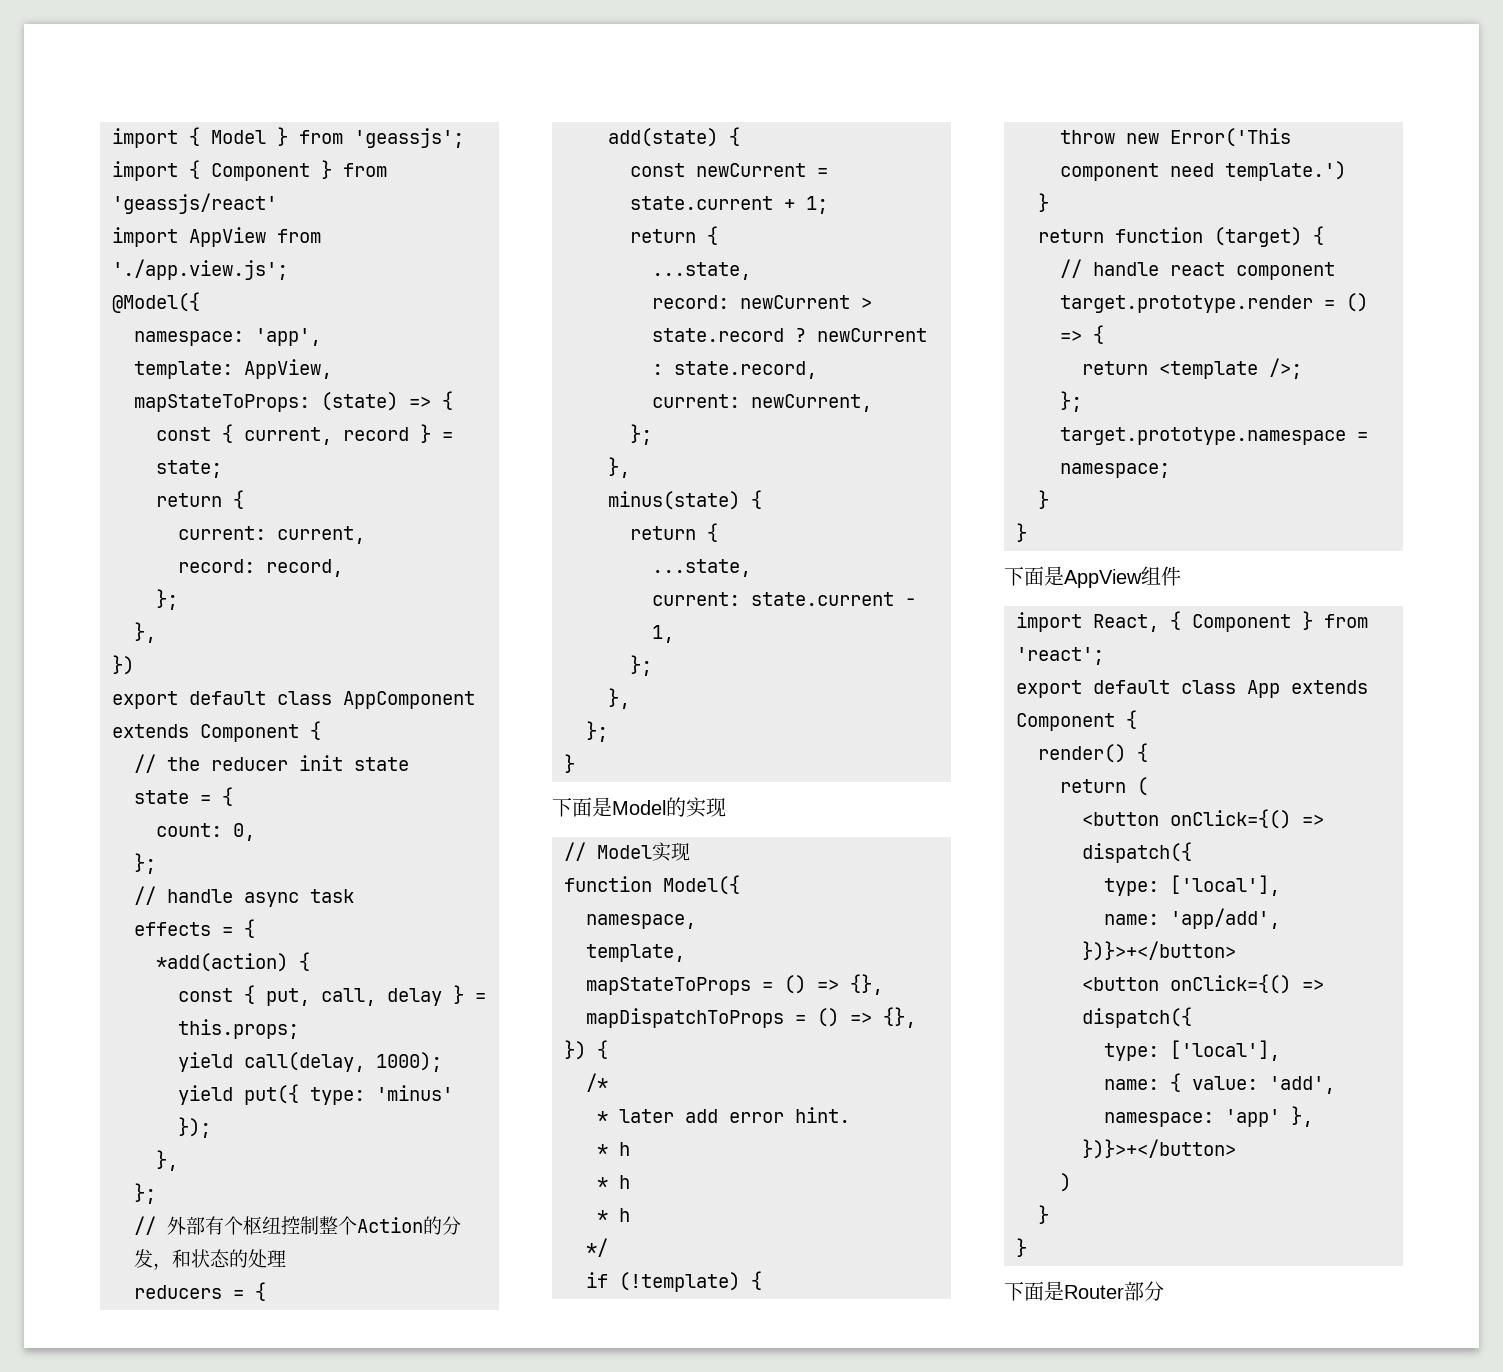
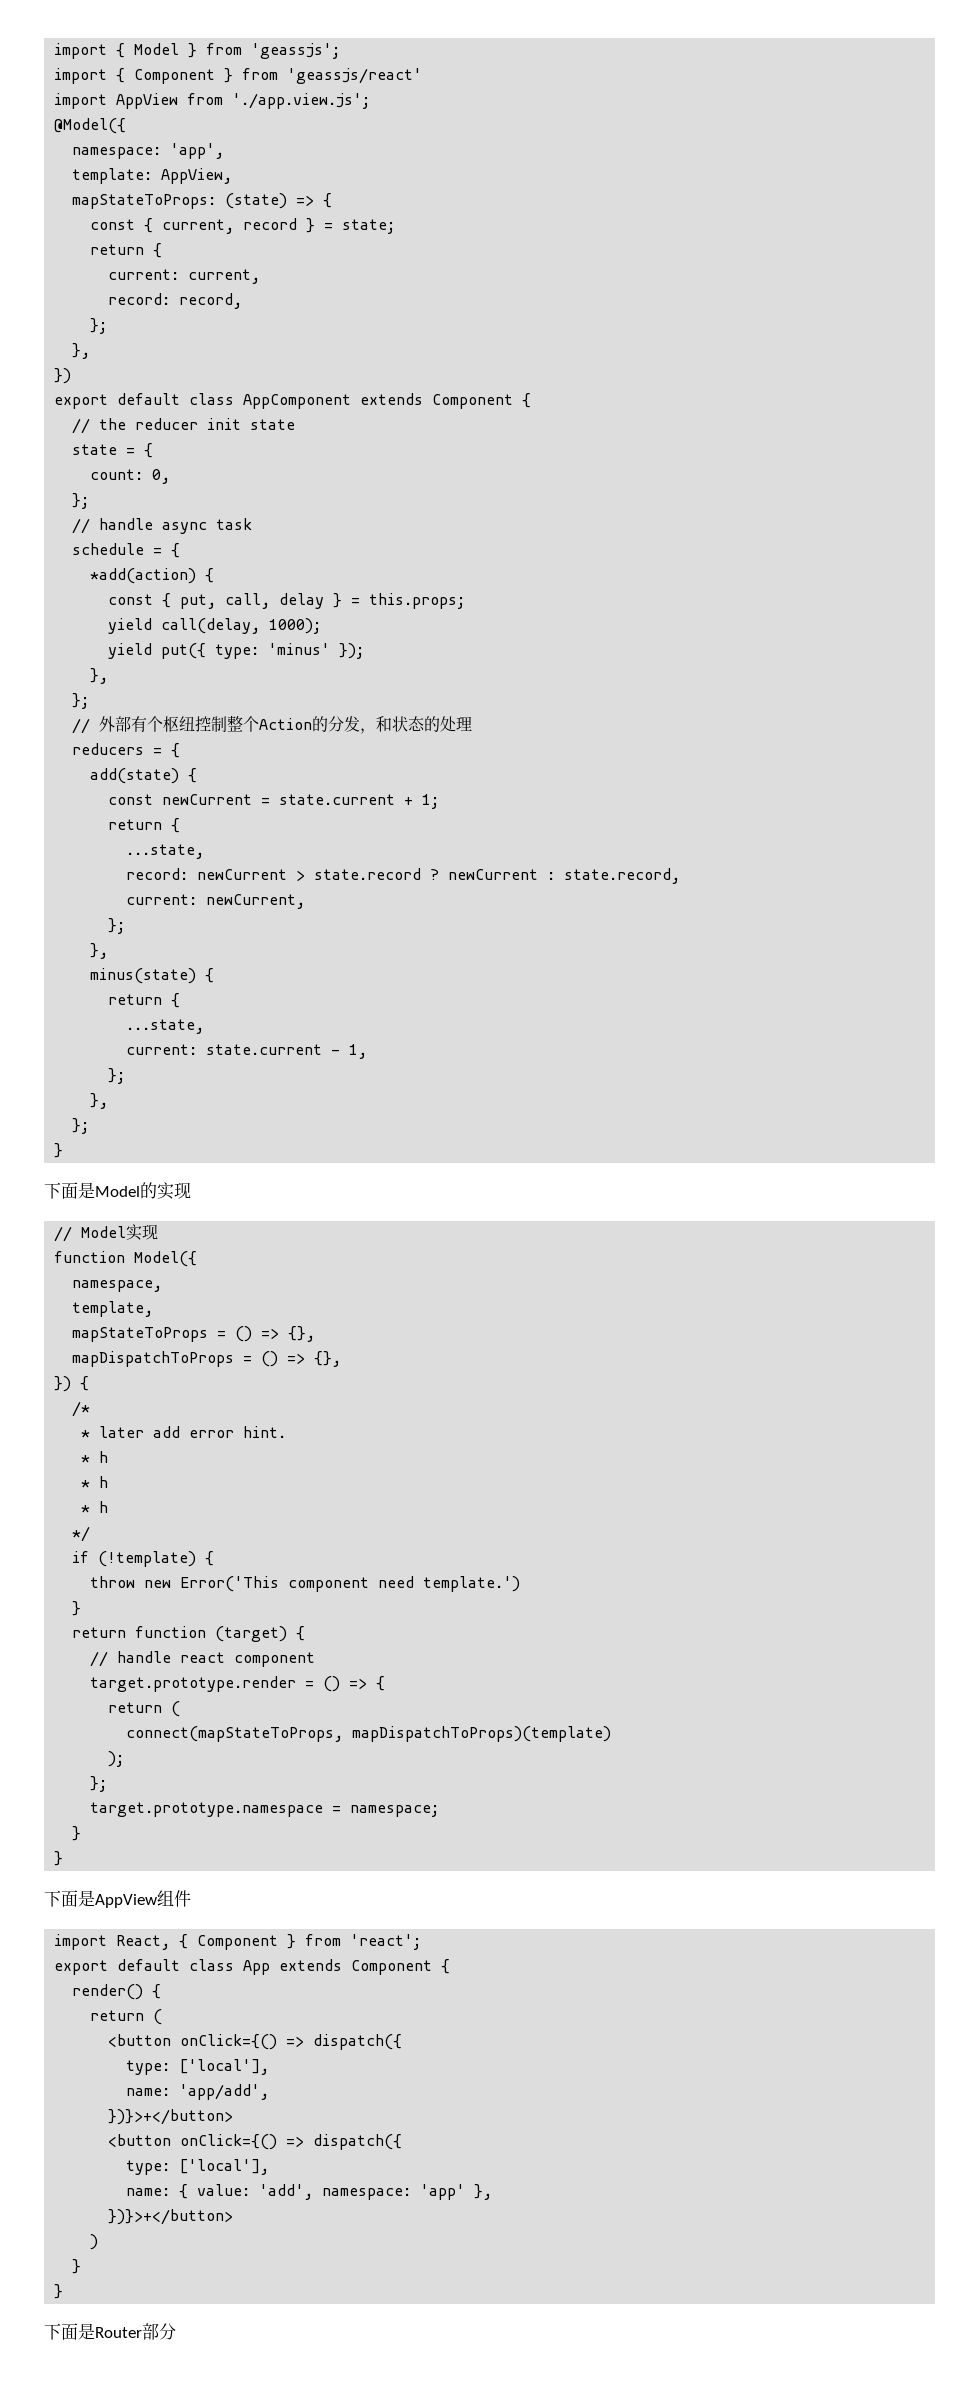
- effects = {
+ schedule = {
  target.prototype.render = () => {
- return <template />;
+ return (
+ connect(mapStateToProps, mapDispatchToProps)(template)
+ );

